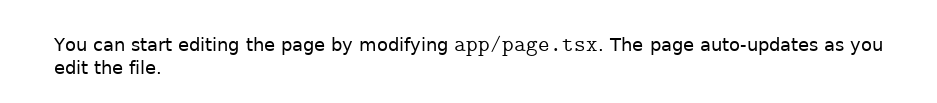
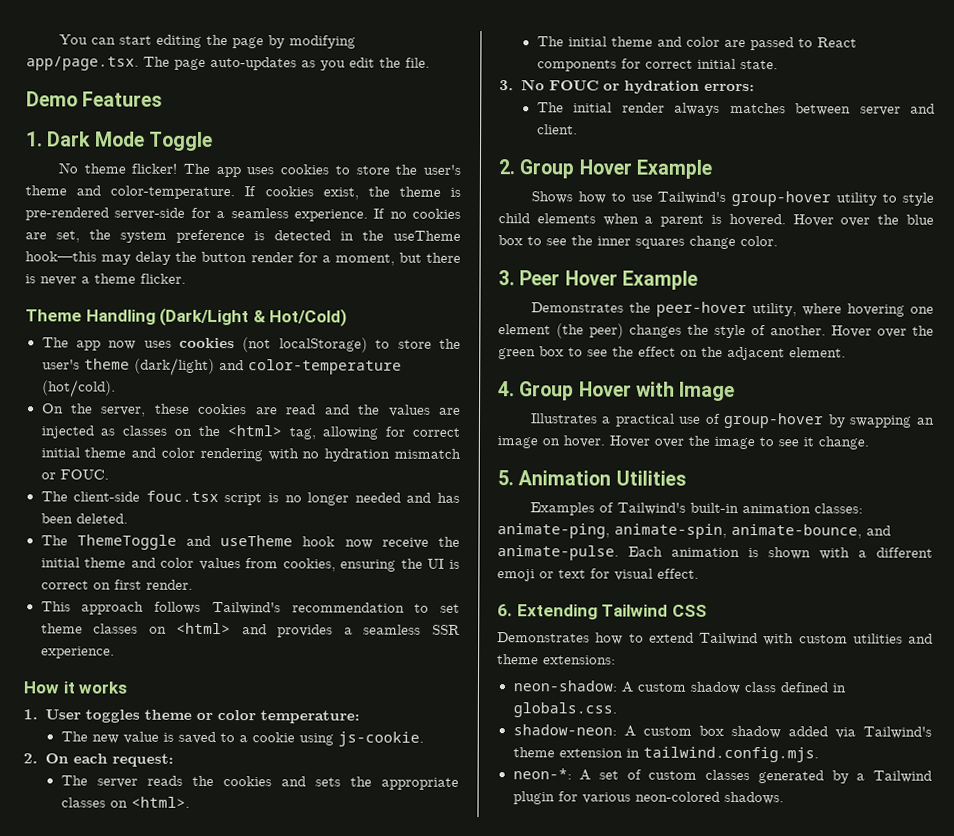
+ Demo Features
+ 1. Dark Mode Toggle
+ No theme flicker! The app uses cookies to store the user's theme and color-temperature. If cookies exist, the theme is pre-rendered server-side for a seamless experience. If no cookies are set, the system preference is detected in the useTheme hook—this may delay the button render for a moment, but there is never a theme flicker.
+ Theme Handling (Dark/Light & Hot/Cold)
+ The app now uses cookies (not localStorage) to store the user's theme (dark/light) and color-temperature (hot/cold).
+ On the server, these cookies are read and the values are injected as classes on the <html> tag, allowing for correct initial theme and color rendering with no hydration mismatch or FOUC.
+ The client-side fouc.tsx script is no longer needed and has been deleted.
+ The ThemeToggle and useTheme hook now receive the initial theme and color values from cookies, ensuring the UI is correct on first render.
+ This approach follows Tailwind's recommendation to set theme classes on <html> and provides a seamless SSR experience.
+ How it works
+ 1. User toggles theme or color temperature:
+ The new value is saved to a cookie using js-cookie.
+ 2. On each request:
+ The server reads the cookies and sets the appropriate classes on <html>.
+ The initial theme and color are passed to React components for correct initial state.
+ 3. No FOUC or hydration errors:
+ The initial render always matches between server and client.
+ 2. Group Hover Example
+ Shows how to use Tailwind's group-hover utility to style child elements when a parent is hovered. Hover over the blue box to see the inner squares change color.
+ 3. Peer Hover Example
+ Demonstrates the peer-hover utility, where hovering one element (the peer) changes the style of another. Hover over the green box to see the effect on the adjacent element.
+ 4. Group Hover with Image
+ Illustrates a practical use of group-hover by swapping an image on hover. Hover over the image to see it change.
+ 5. Animation Utilities
+ Examples of Tailwind's built-in animation classes: animate-ping, animate-spin, animate-bounce, and animate-pulse. Each animation is shown with a different emoji or text for visual effect.
+ 6. Extending Tailwind CSS
+ Demonstrates how to extend Tailwind with custom utilities and theme extensions:
+ neon-shadow: A custom shadow class defined in globals.css.
+ shadow-neon: A custom box shadow added via Tailwind's theme extension in tailwind.config.mjs.
+ neon-*: A set of custom classes generated by a Tailwind plugin for various neon-colored shadows.

